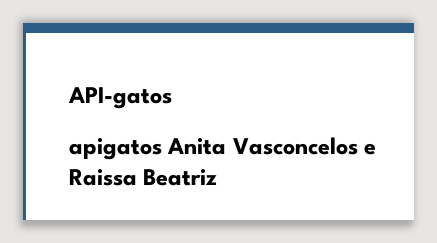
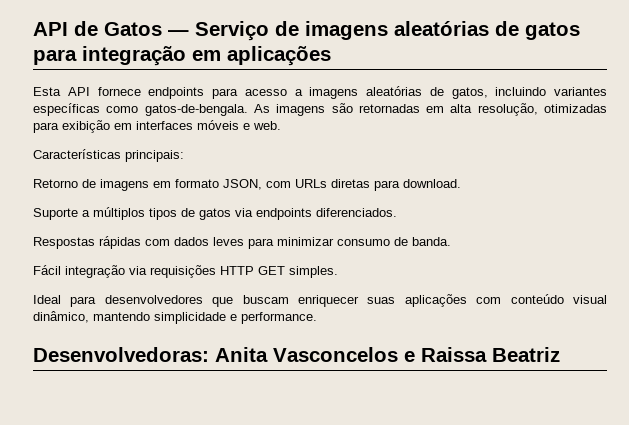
- API-gatos
- apigatos Anita Vasconcelos e Raissa Beatriz
+ API de Gatos — Serviço de imagens aleatórias de gatos para integração em aplicações
+ Esta API fornece endpoints para acesso a imagens aleatórias de gatos, incluindo variantes específicas como gatos-de-bengala. As imagens são retornadas em alta resolução, otimizadas para exibição em interfaces móveis e web.
+ Características principais:
+ Retorno de imagens em formato JSON, com URLs diretas para download.
+ Suporte a múltiplos tipos de gatos via endpoints diferenciados.
+ Respostas rápidas com dados leves para minimizar consumo de banda.
+ Fácil integração via requisições HTTP GET simples.
+ Ideal para desenvolvedores que buscam enriquecer suas aplicações com conteúdo visual dinâmico, mantendo simplicidade e performance.
+ Desenvolvedoras: Anita Vasconcelos e Raissa Beatriz

